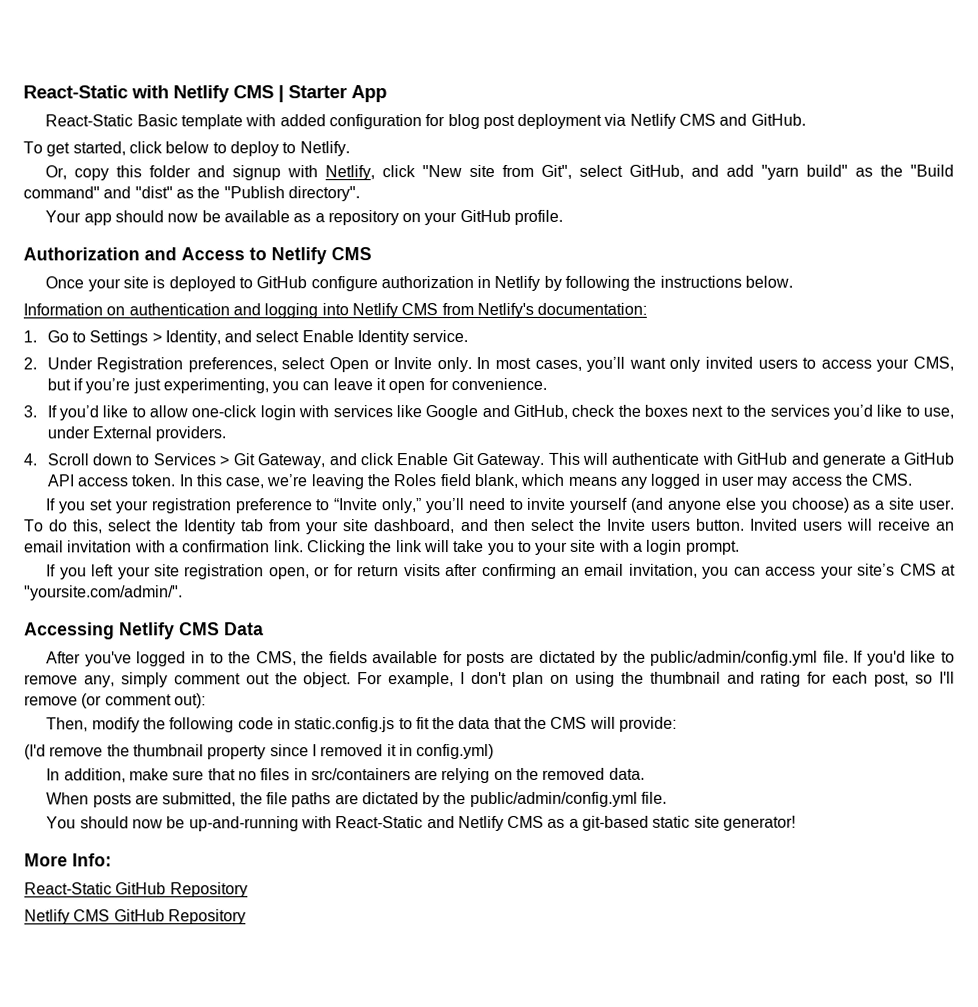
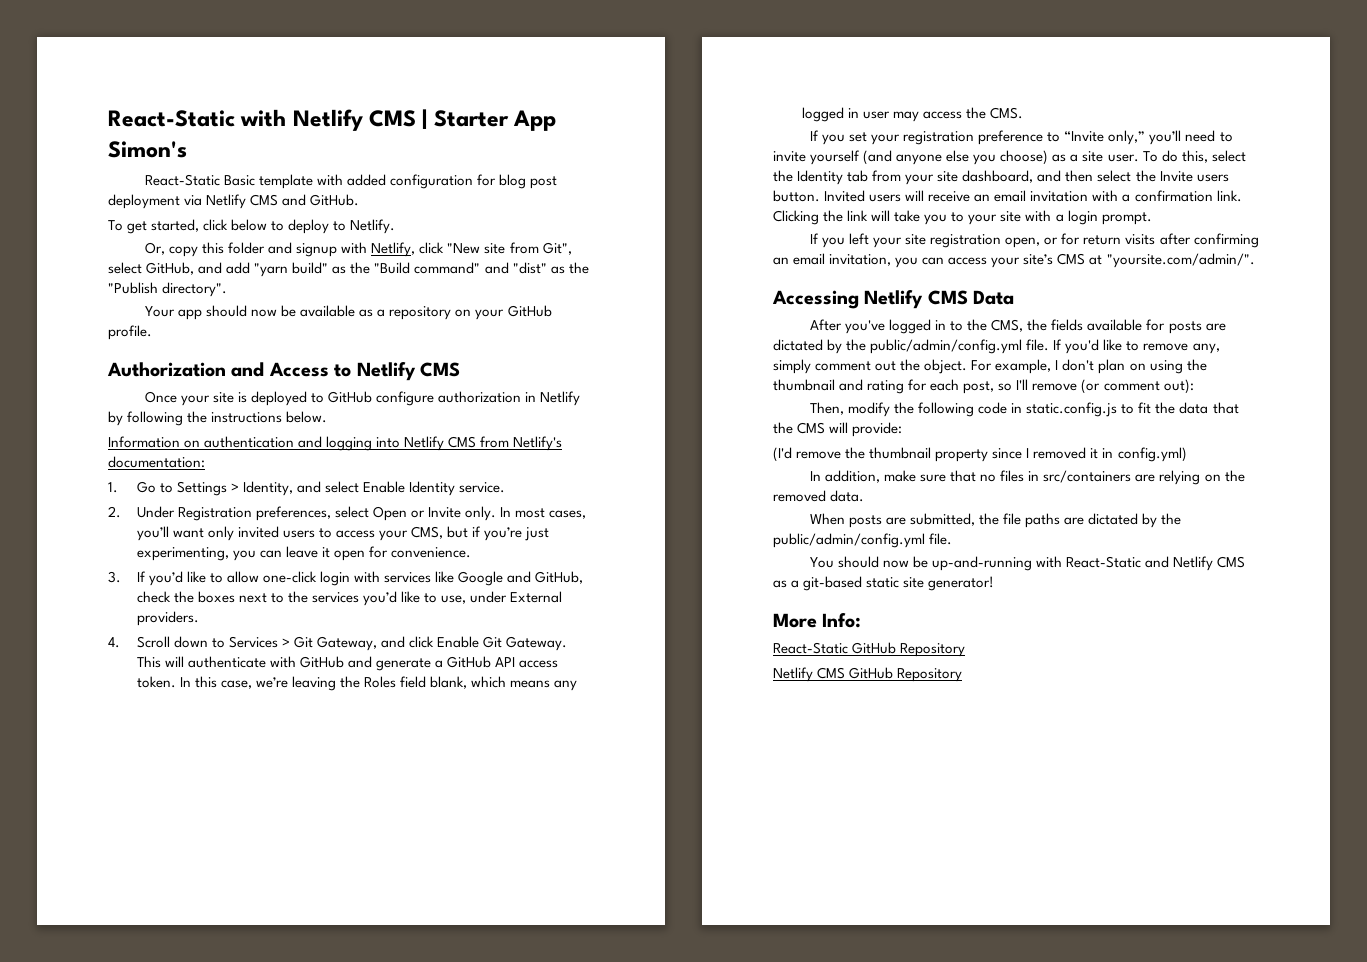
- React-Static with Netlify CMS | Starter App
+ React-Static with Netlify CMS | Starter App Simon's

